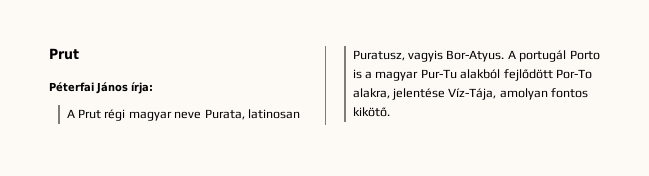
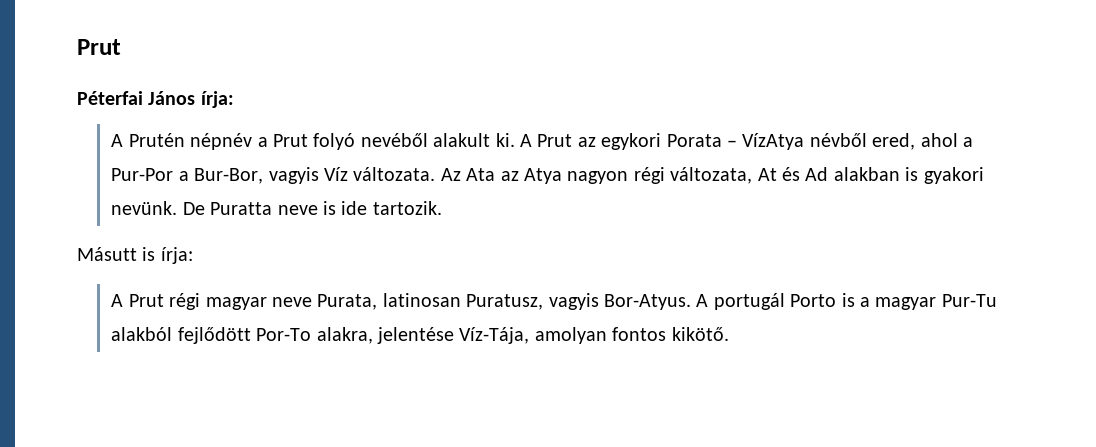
+ A Prutén népnév a Prut folyó nevéből alakult ki. A Prut az egykori Porata – VízAtya névből ered, ahol a Pur-Por a Bur-Bor, vagyis Víz változata. Az Ata az Atya nagyon régi változata, At és Ad alakban is gyakori nevünk. De Puratta neve is ide tartozik.
+ Másutt is írja:

